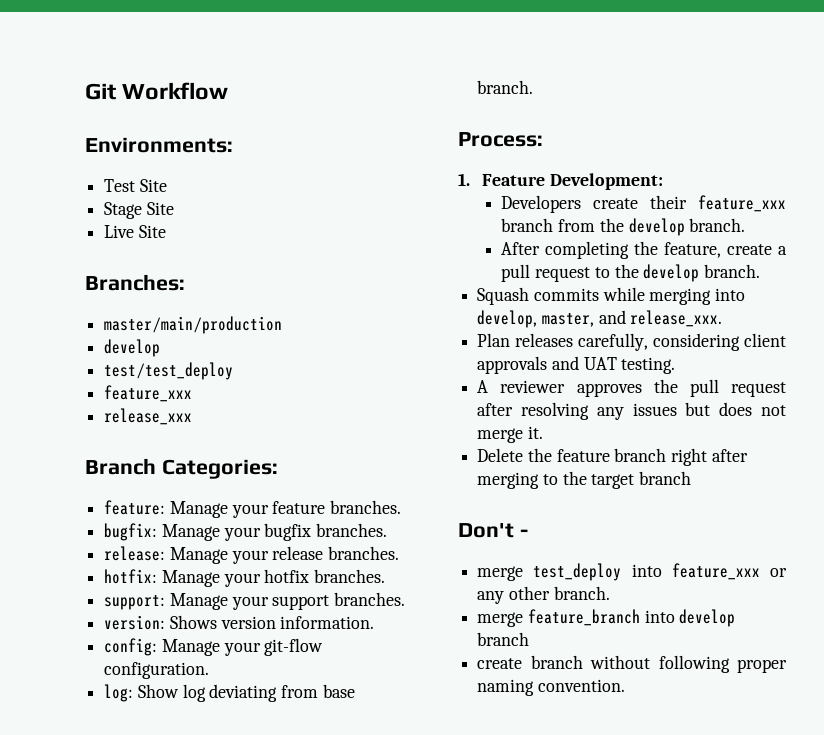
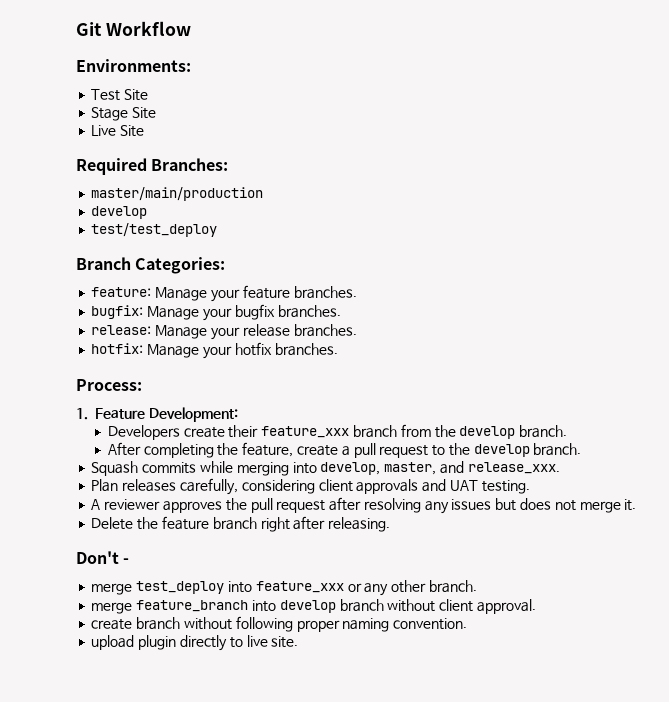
- Branches:
+ Required Branches:
  test/test_deploy
- feature_xxx
- release_xxx
- support: Manage your support branches.
- version: Shows version information.
- config: Manage your git-flow configuration.
- log: Show log deviating from base branch.
- Delete the feature branch right after merging to the target branch
+ Delete the feature branch right after releasing.
- merge feature_branch into develop branch
+ merge feature_branch into develop branch without client approval.
+ upload plugin directly to live site.

